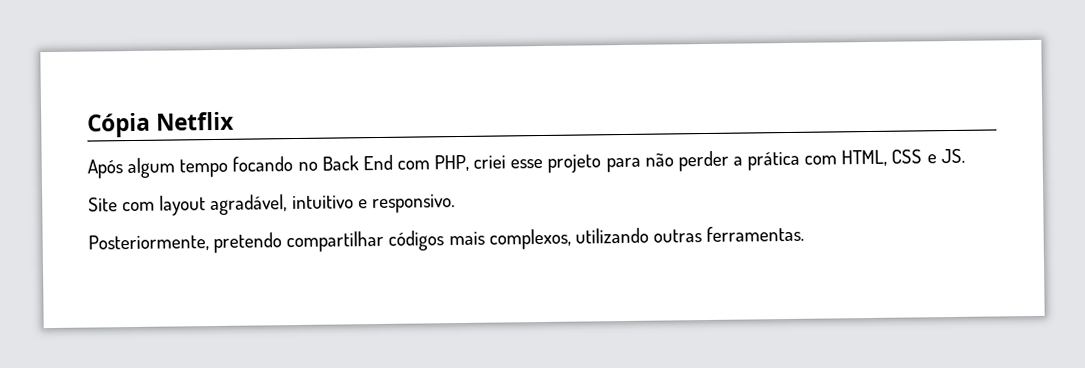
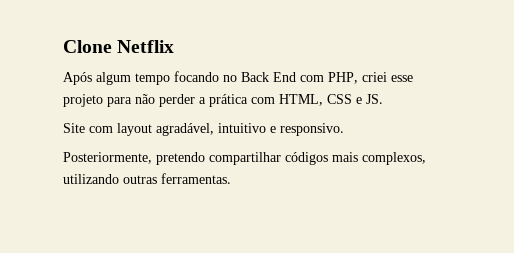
- Cópia Netflix
+ Clone Netflix

